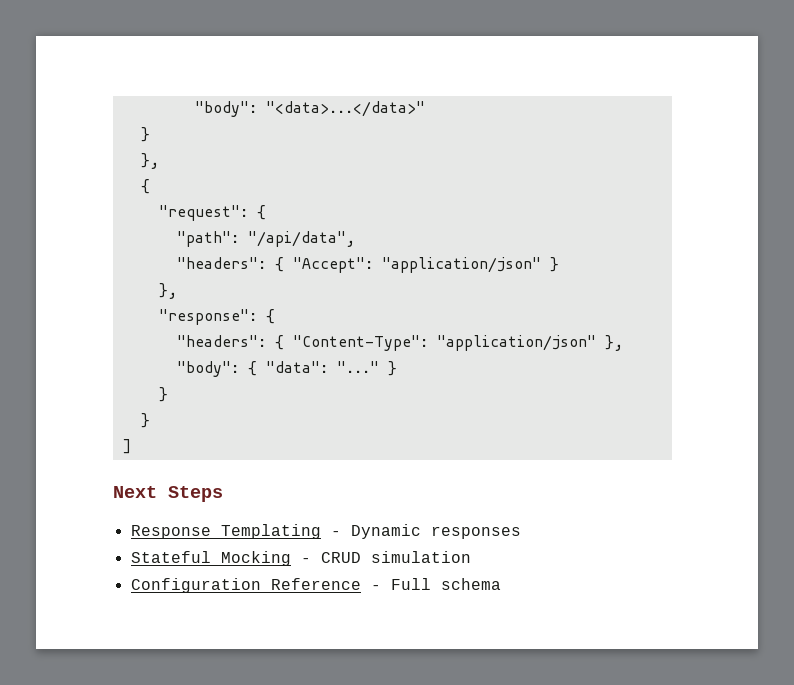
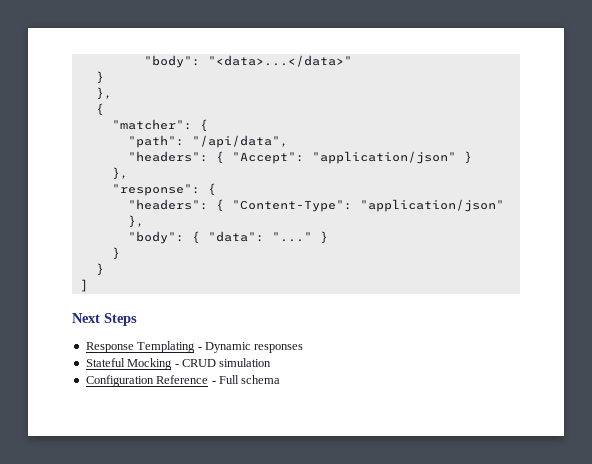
- "request": {
+ "matcher": {

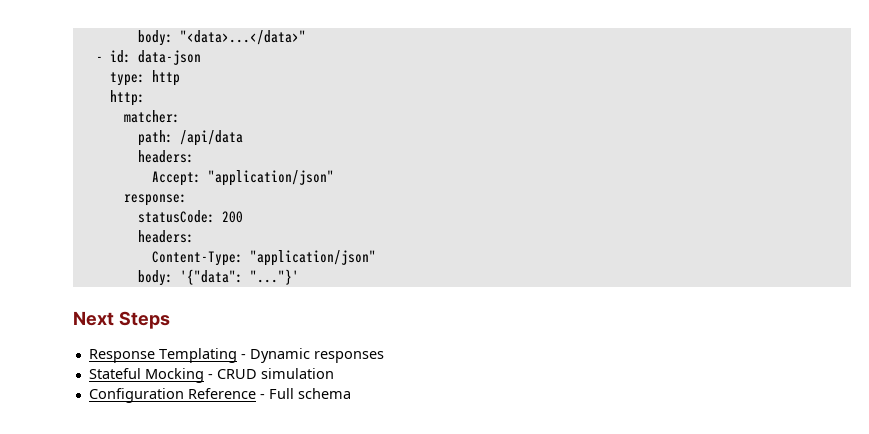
- "body": "<data>...</data>"
- }
- },
- {
- "matcher": {
- "path": "/api/data",
- "headers": { "Accept": "application/json" }
- },
- "response": {
- "headers": { "Content-Type": "application/json" },
- "body": { "data": "..." }
- }
- }
- ]
+ body: "<data>...</data>"
+ - id: data-json
+ type: http
+ http:
+ matcher:
+ path: /api/data
+ headers:
+ Accept: "application/json"
+ response:
+ statusCode: 200
+ headers:
+ Content-Type: "application/json"
+ body: '{"data": "..."}'

